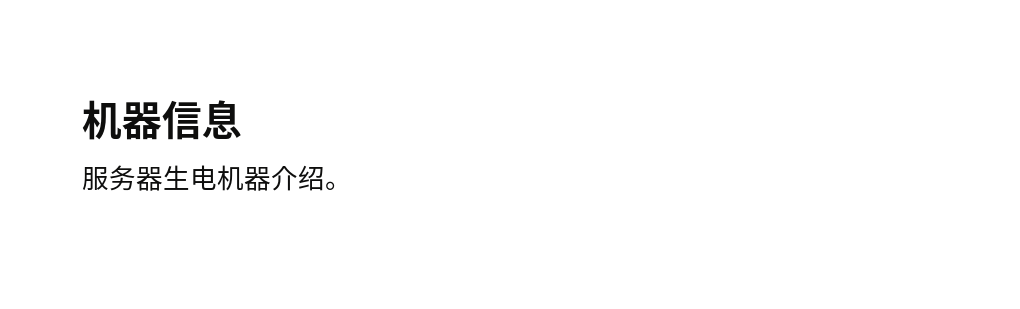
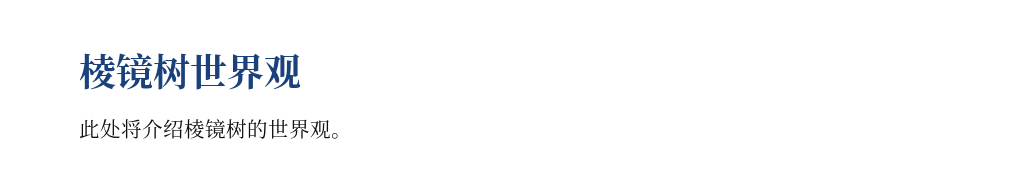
- 机器信息
- 服务器生电机器介绍。
+ 棱镜树世界观
+ 此处将介绍棱镜树的世界观。

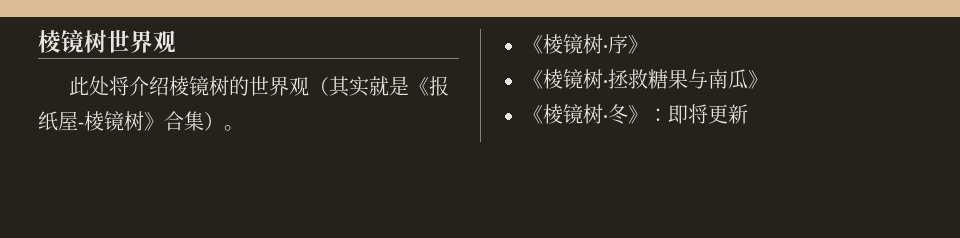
- 此处将介绍棱镜树的世界观。
+ 此处将介绍棱镜树的世界观（其实就是《报纸屋-棱镜树》合集）。
+ 《棱镜树·序》
+ 《棱镜树·拯救糖果与南瓜》
+ 《棱镜树·冬》：即将更新

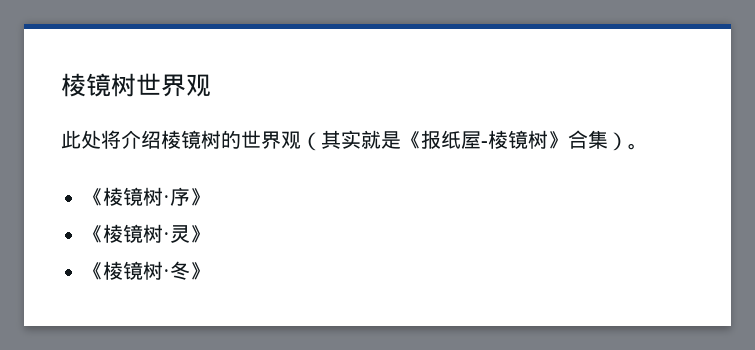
- 《棱镜树·拯救糖果与南瓜》
+ 《棱镜树·灵》
- 《棱镜树·冬》：即将更新
+ 《棱镜树·冬》

